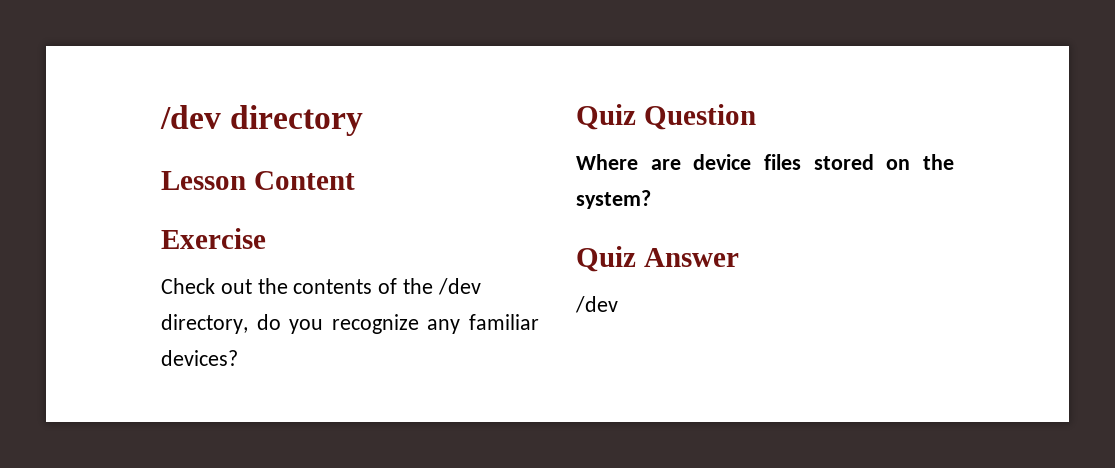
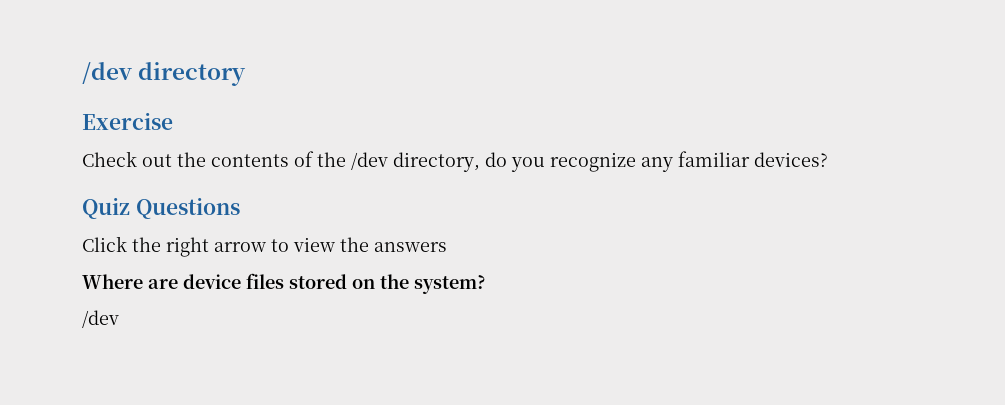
- Lesson Content
- Quiz Question
+ Quiz Questions
+ Click the right arrow to view the answers
- Quiz Answer

